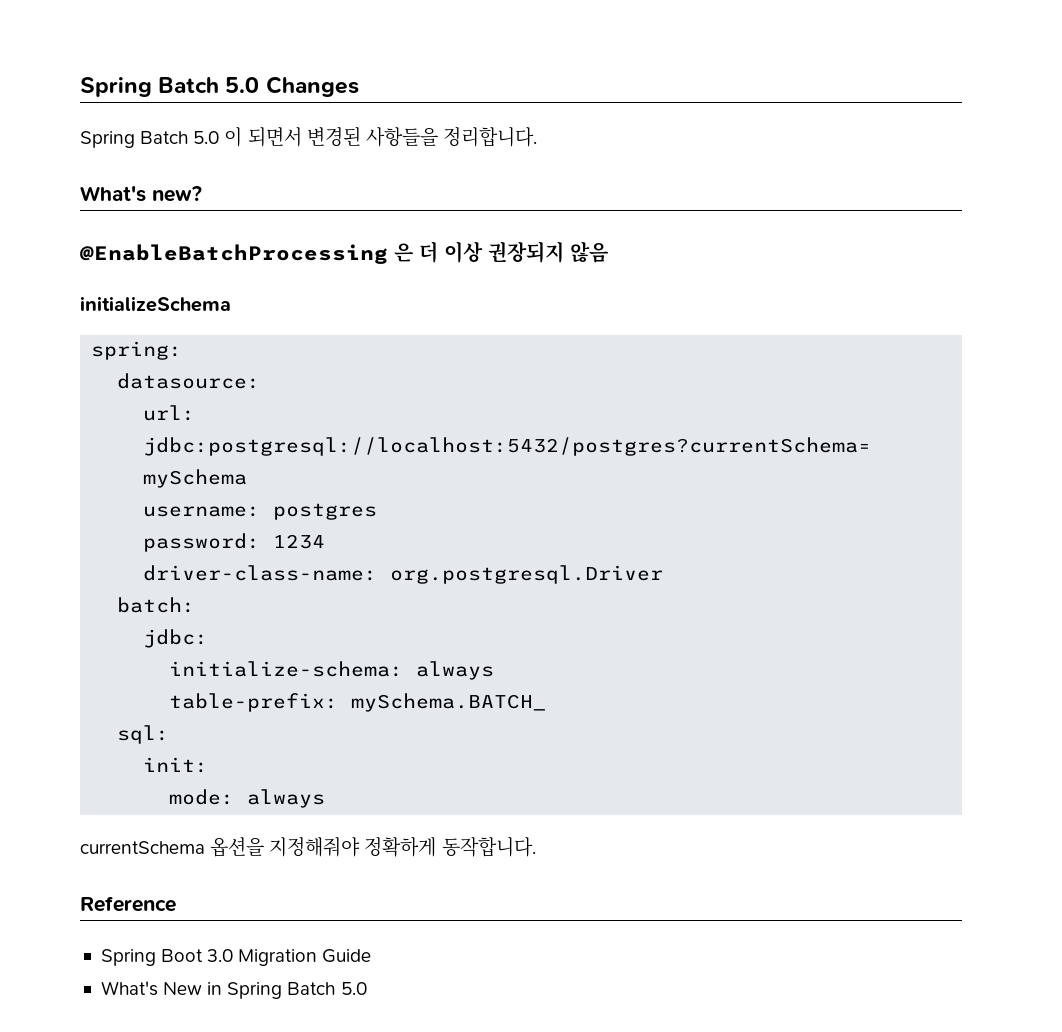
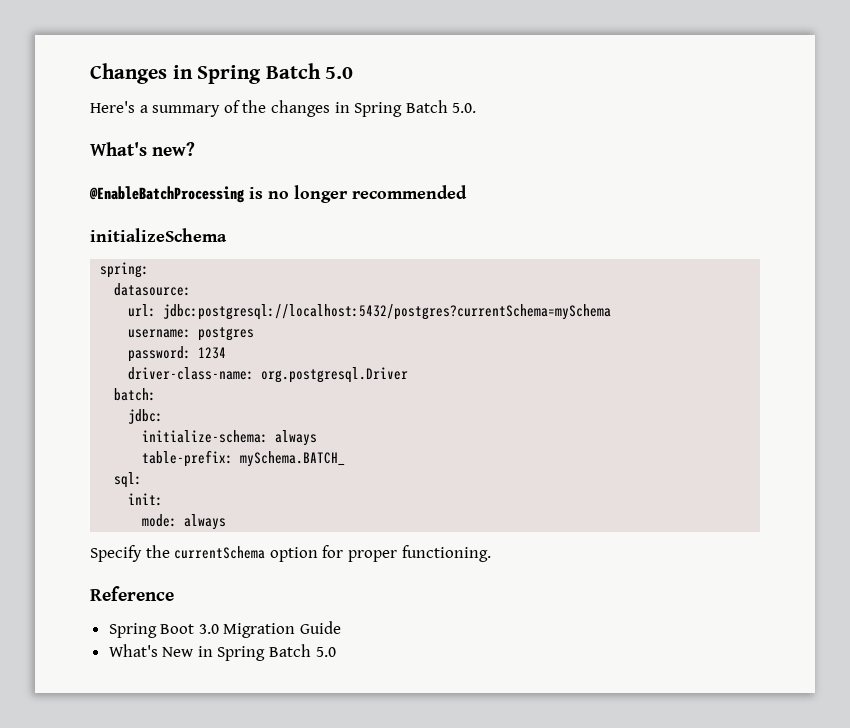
- Spring Batch 5.0 Changes
- Spring Batch 5.0 이 되면서 변경된 사항들을 정리합니다.
+ Changes in Spring Batch 5.0
+ Here's a summary of the changes in Spring Batch 5.0.
  What's new?
- @EnableBatchProcessing 은 더 이상 권장되지 않음
+ @EnableBatchProcessing is no longer recommended
- currentSchema 옵션을 지정해줘야 정확하게 동작합니다.
+ Specify the currentSchema option for proper functioning.

